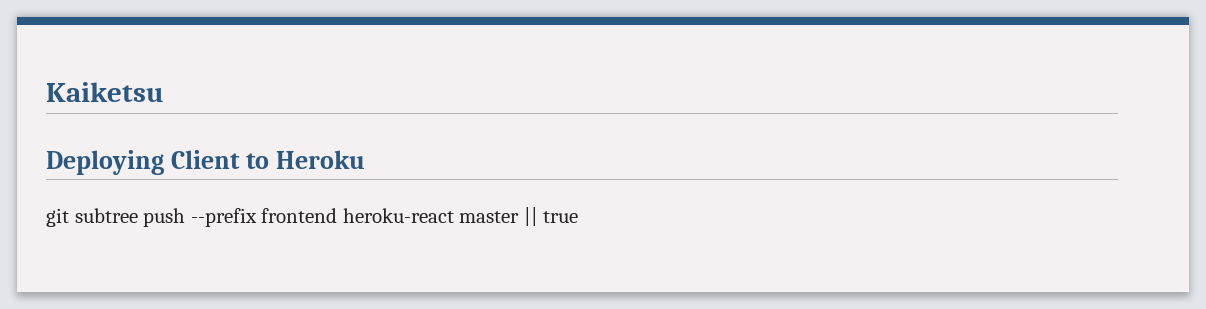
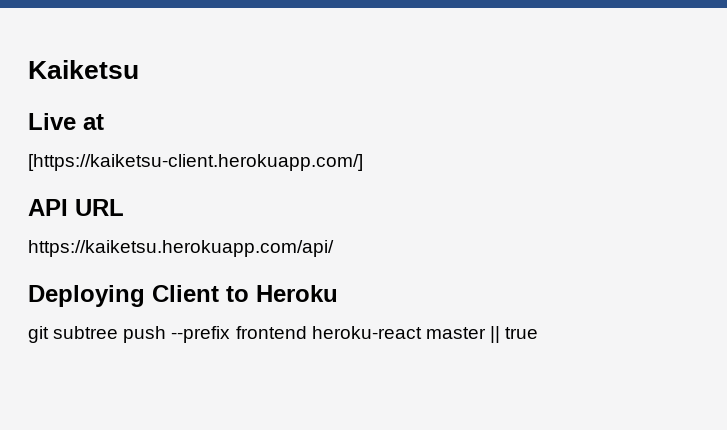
+ Live at
+ [https://kaiketsu-client.herokuapp.com/]
+ API URL
+ https://kaiketsu.herokuapp.com/api/

